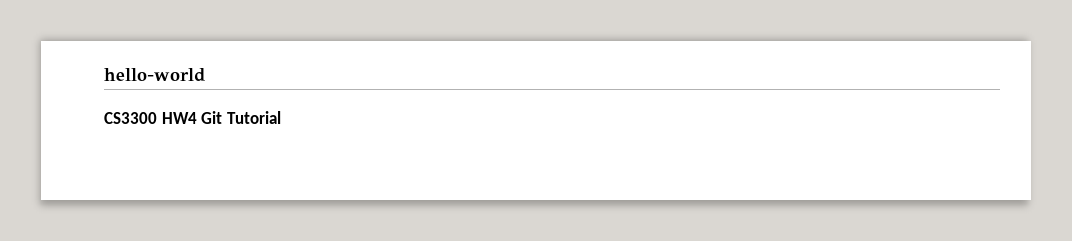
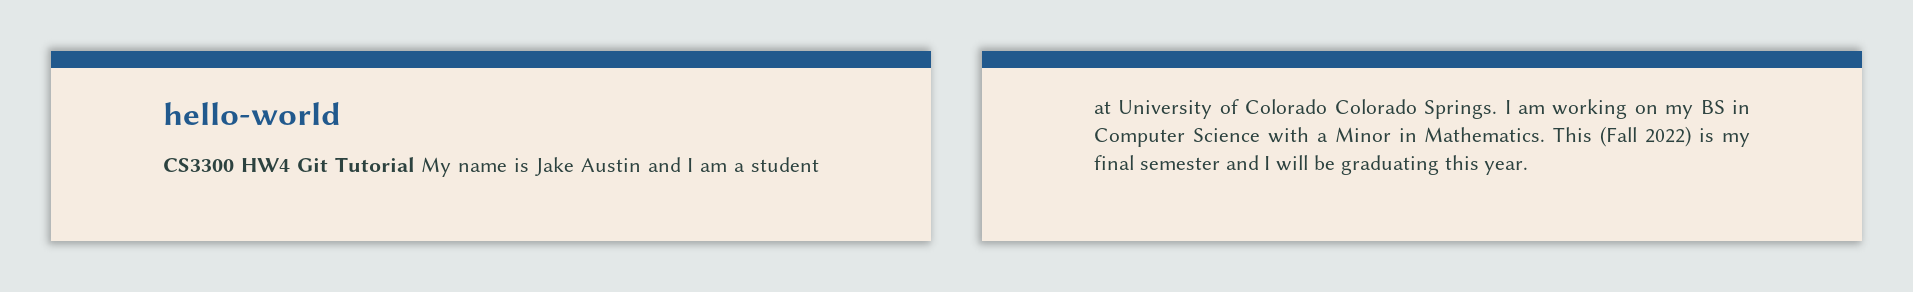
- CS3300 HW4 Git Tutorial
+ CS3300 HW4 Git Tutorial My name is Jake Austin and I am a student at University of Colorado Colorado Springs. I am working on my BS in Computer Science with a Minor in Mathematics. This (Fall 2022) is my final semester and I will be graduating this year.

